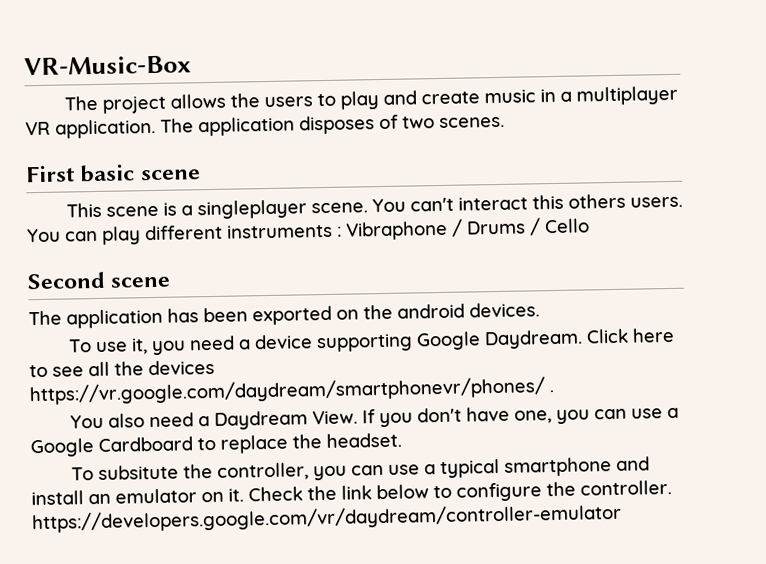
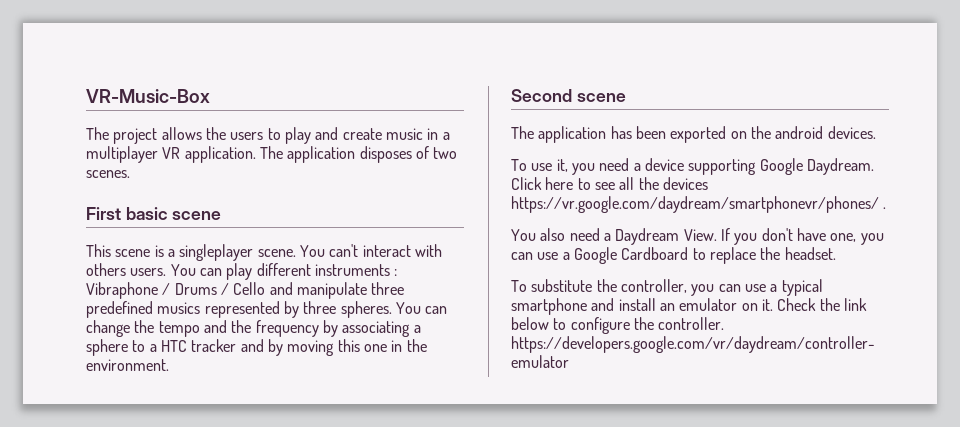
- You can't interact this others users.
+ You can't interact with others users.
- You can play different instruments : Vibraphone / Drums / Cello
+ You can play different instruments : Vibraphone / Drums / Cello and manipulate three predefined musics represented by three spheres. You can change the tempo and the frequency by associating a sphere to a HTC tracker and by moving this one in the environment.
- To subsitute the controller, you can use a typical smartphone and install an emulator on it.
+ To substitute the controller, you can use a typical smartphone and install an emulator on it.

